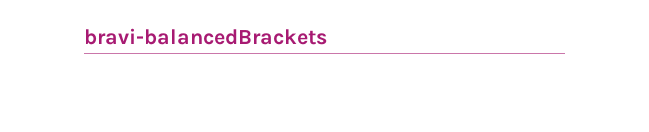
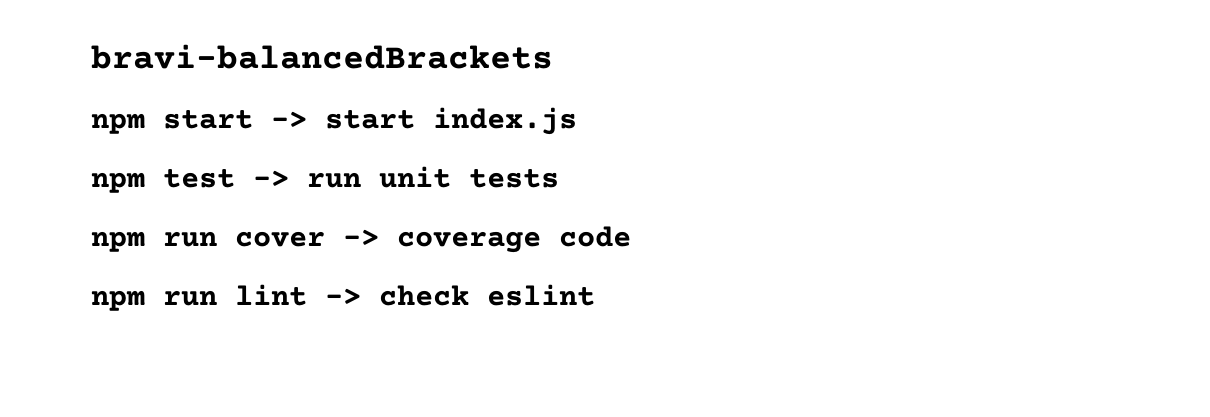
+ npm start -> start index.js
+ npm test -> run unit tests
+ npm run cover -> coverage code
+ npm run lint -> check eslint

